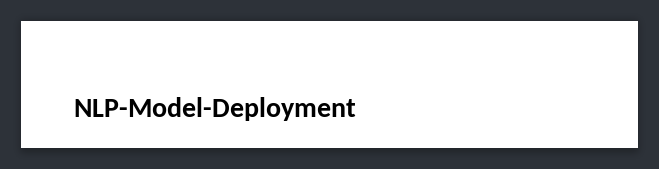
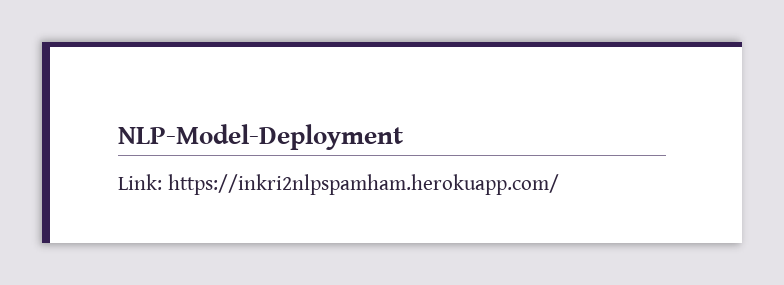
+ Link: https://inkri2nlpspamham.herokuapp.com/

